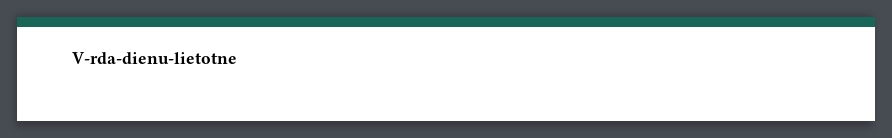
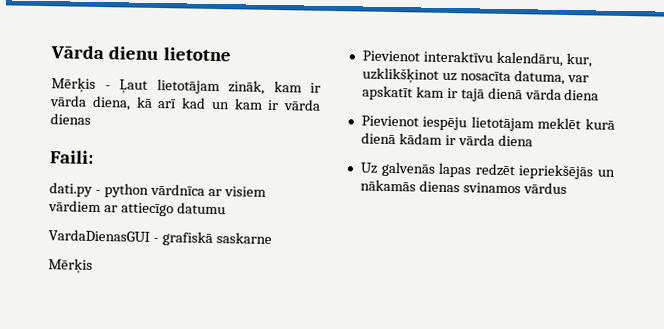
- V-rda-dienu-lietotne
+ Vārda dienu lietotne
+ Mērķis - Ļaut lietotājam zināk, kam ir vārda diena, kā arī kad un kam ir vārda dienas
+ Faili:
+ dati.py - python vārdnīca ar visiem vārdiem ar attiecīgo datumu
+ VardaDienasGUI - grafiskā saskarne
+ Mērķis
+ Pievienot interaktīvu kalendāru, kur, uzklikšķinot uz nosacīta datuma, var apskatīt kam ir tajā dienā vārda diena
+ Pievienot iespēju lietotājam meklēt kurā dienā kādam ir vārda diena
+ Uz galvenās lapas redzēt iepriekšējās un nākamās dienas svinamos vārdus

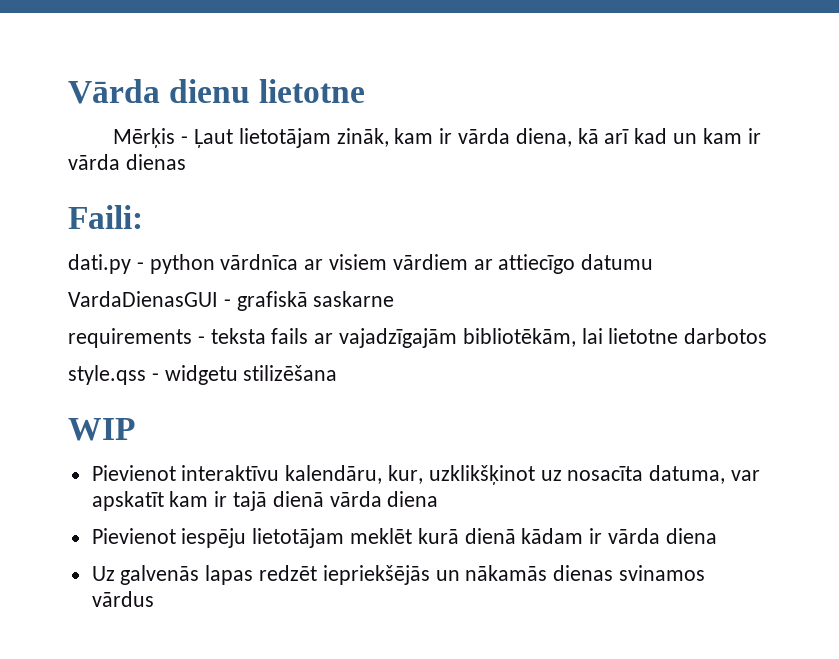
  VardaDienasGUI - grafiskā saskarne
- Mērķis
+ requirements - teksta fails ar vajadzīgajām bibliotēkām, lai lietotne darbotos
+ style.qss - widgetu stilizēšana
+ WIP

